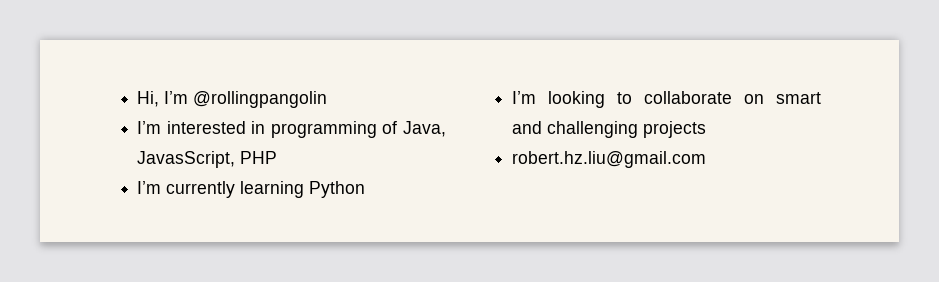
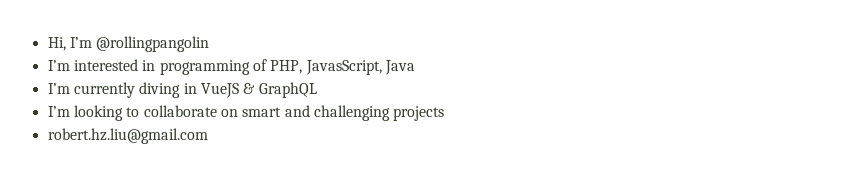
- I’m interested in programming of Java, JavasScript, PHP
+ I’m interested in programming of PHP, JavasScript, Java
- I’m currently learning Python
+ I’m currently diving in VueJS & GraphQL

